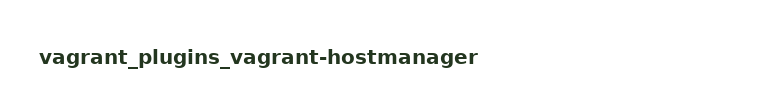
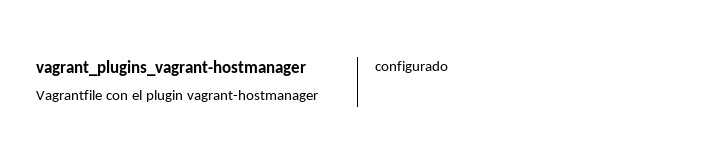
+ Vagrantfile con el plugin vagrant-hostmanager configurado

